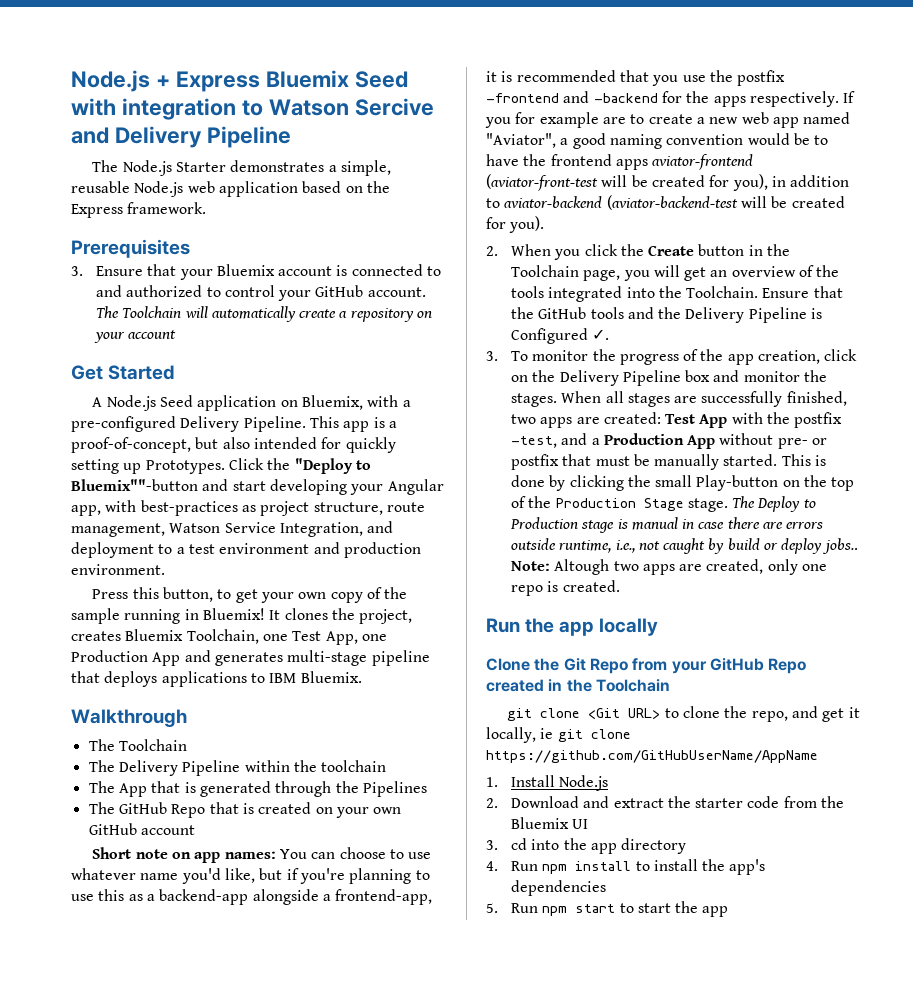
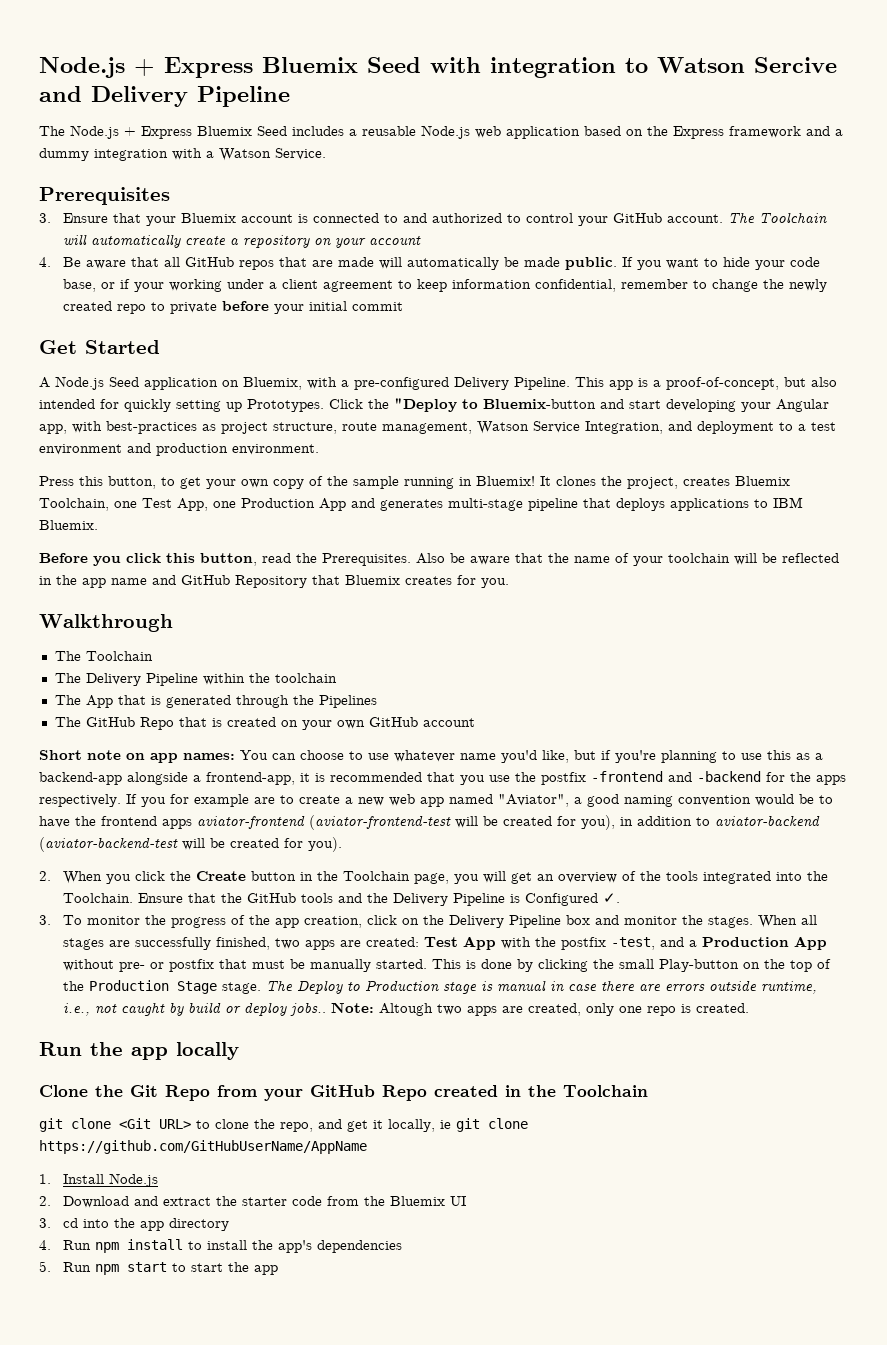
- The Node.js Starter demonstrates a simple, reusable Node.js web application based on the Express framework.
+ The Node.js + Express Bluemix Seed includes a reusable Node.js web application based on the Express framework and a dummy integration with a Watson Service.
+ 4. Be aware that all GitHub repos that are made will automatically be made public. If you want to hide your code base, or if your working under a client agreement to keep information confidential, remember to change the newly created repo to private before your initial commit
- Click the "Deploy to Bluemix""-button and start developing your Angular app, with best-practices as project structure, route management, Watson Service Integration, and deployment to a test environment and production environment.
+ Click the "Deploy to Bluemix-button and start developing your Angular app, with best-practices as project structure, route management, Watson Service Integration, and deployment to a test environment and production environment.
+ Before you click this button, read the Prerequisites. Also be aware that the name of your toolchain will be reflected in the app name and GitHub Repository that Bluemix creates for you.
- If you for example are to create a new web app named "Aviator", a good naming convention would be to have the frontend apps aviator-frontend (aviator-front-test will be created for you), in addition to aviator-backend (aviator-backend-test will be created for you).
+ If you for example are to create a new web app named "Aviator", a good naming convention would be to have the frontend apps aviator-frontend (aviator-frontend-test will be created for you), in addition to aviator-backend (aviator-backend-test will be created for you).

